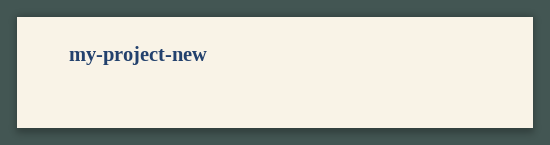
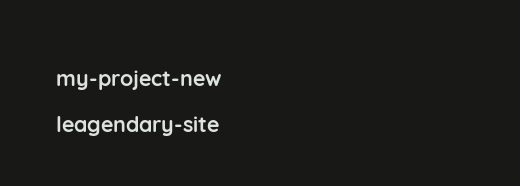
+ leagendary-site

